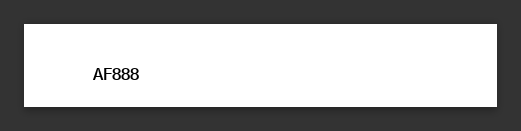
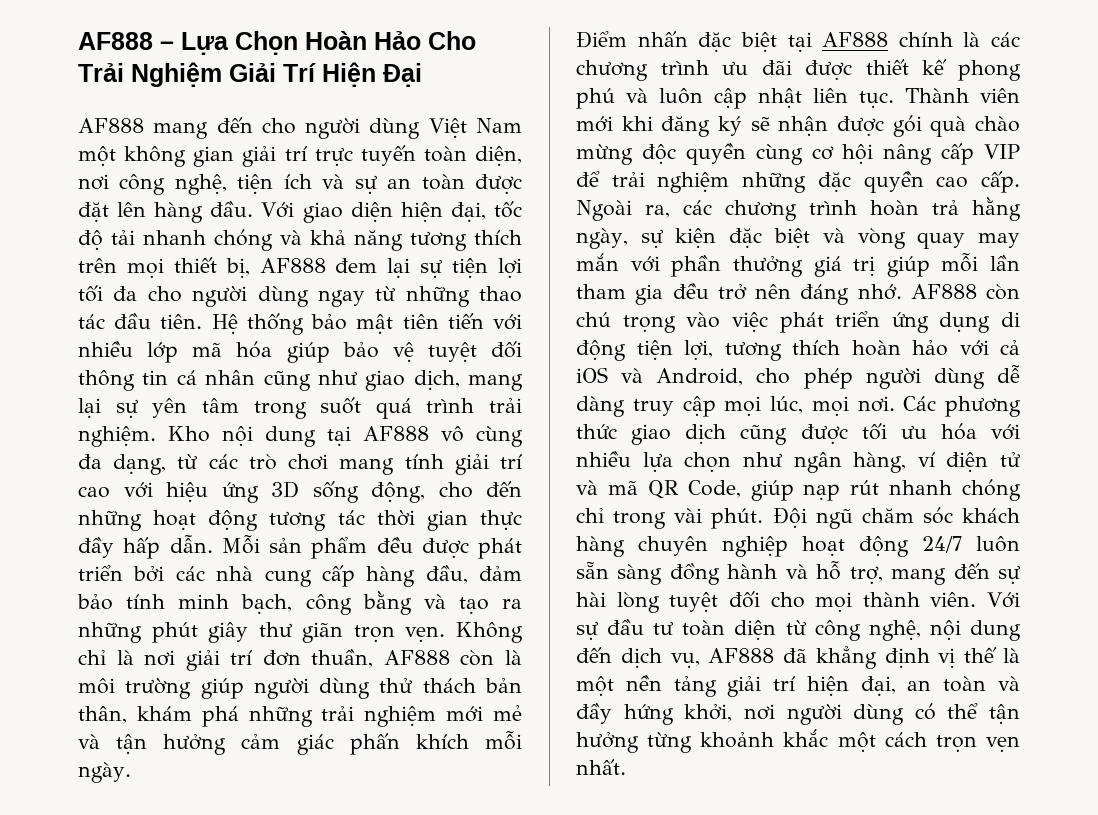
- AF888
+ AF888 – Lựa Chọn Hoàn Hảo Cho Trải Nghiệm Giải Trí Hiện Đại
+ AF888 mang đến cho người dùng Việt Nam một không gian giải trí trực tuyến toàn diện, nơi công nghệ, tiện ích và sự an toàn được đặt lên hàng đầu. Với giao diện hiện đại, tốc độ tải nhanh chóng và khả năng tương thích trên mọi thiết bị, AF888 đem lại sự tiện lợi tối đa cho người dùng ngay từ những thao tác đầu tiên. Hệ thống bảo mật tiên tiến với nhiều lớp mã hóa giúp bảo vệ tuyệt đối thông tin cá nhân cũng như giao dịch, mang lại sự yên tâm trong suốt quá trình trải nghiệm. Kho nội dung tại AF888 vô cùng đa dạng, từ các trò chơi mang tính giải trí cao với hiệu ứng 3D sống động, cho đến những hoạt động tương tác thời gian thực đầy hấp dẫn. Mỗi sản phẩm đều được phát triển bởi các nhà cung cấp hàng đầu, đảm bảo tính minh bạch, công bằng và tạo ra những phút giây thư giãn trọn vẹn. Không chỉ là nơi giải trí đơn thuần, AF888 còn là môi trường giúp người dùng thử thách bản thân, khám phá những trải nghiệm mới mẻ và tận hưởng cảm giác phấn khích mỗi ngày.
+ Điểm nhấn đặc biệt tại AF888 chính là các chương trình ưu đãi được thiết kế phong phú và luôn cập nhật liên tục. Thành viên mới khi đăng ký sẽ nhận được gói quà chào mừng độc quyền cùng cơ hội nâng cấp VIP để trải nghiệm những đặc quyền cao cấp. Ngoài ra, các chương trình hoàn trả hằng ngày, sự kiện đặc biệt và vòng quay may mắn với phần thưởng giá trị giúp mỗi lần tham gia đều trở nên đáng nhớ. AF888 còn chú trọng vào việc phát triển ứng dụng di động tiện lợi, tương thích hoàn hảo với cả iOS và Android, cho phép người dùng dễ dàng truy cập mọi lúc, mọi nơi. Các phương thức giao dịch cũng được tối ưu hóa với nhiều lựa chọn như ngân hàng, ví điện tử và mã QR Code, giúp nạp rút nhanh chóng chỉ trong vài phút. Đội ngũ chăm sóc khách hàng chuyên nghiệp hoạt động 24/7 luôn sẵn sàng đồng hành và hỗ trợ, mang đến sự hài lòng tuyệt đối cho mọi thành viên. Với sự đầu tư toàn diện từ công nghệ, nội dung đến dịch vụ, AF888 đã khẳng định vị thế là một nền tảng giải trí hiện đại, an toàn và đầy hứng khởi, nơi người dùng có thể tận hưởng từng khoảnh khắc một cách trọn vẹn nhất.

